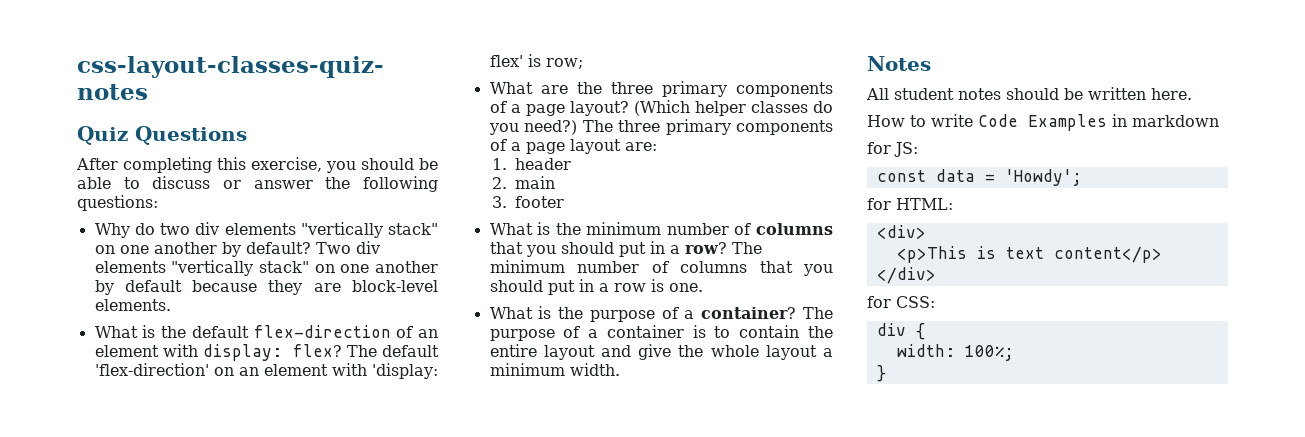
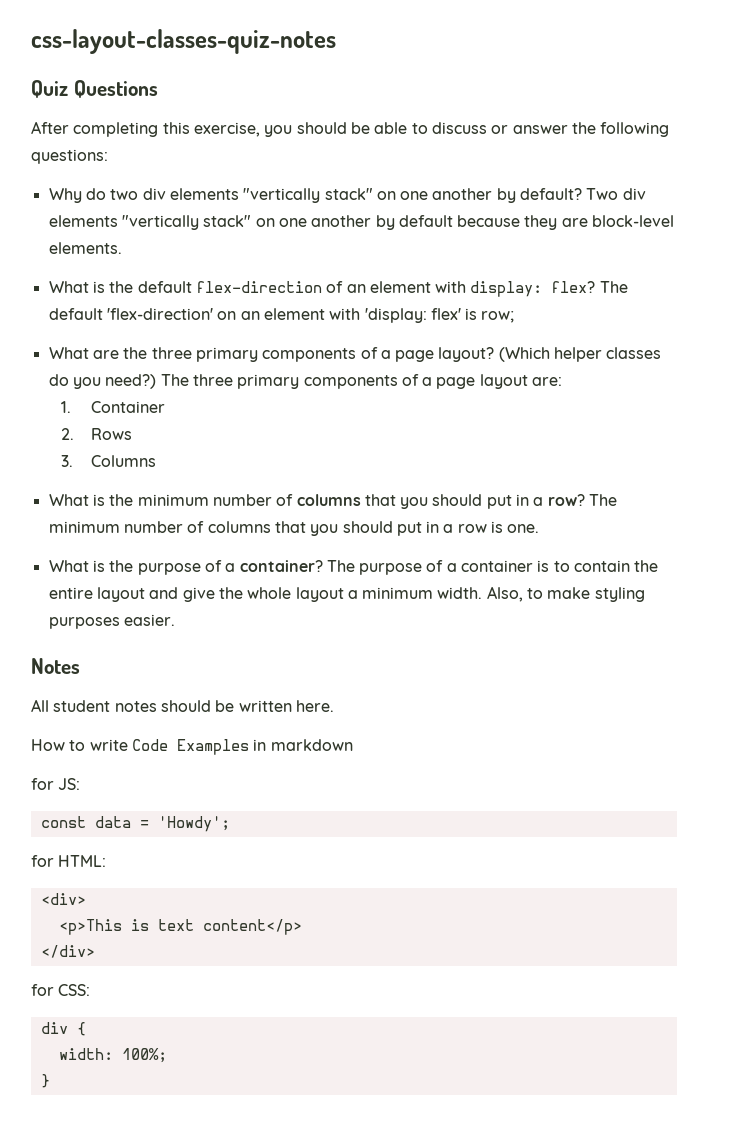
- 1. header
+ 1. Container
- 2. main
+ 2. Rows
- 3. footer
+ 3. Columns
+ Also, to make styling purposes easier.

